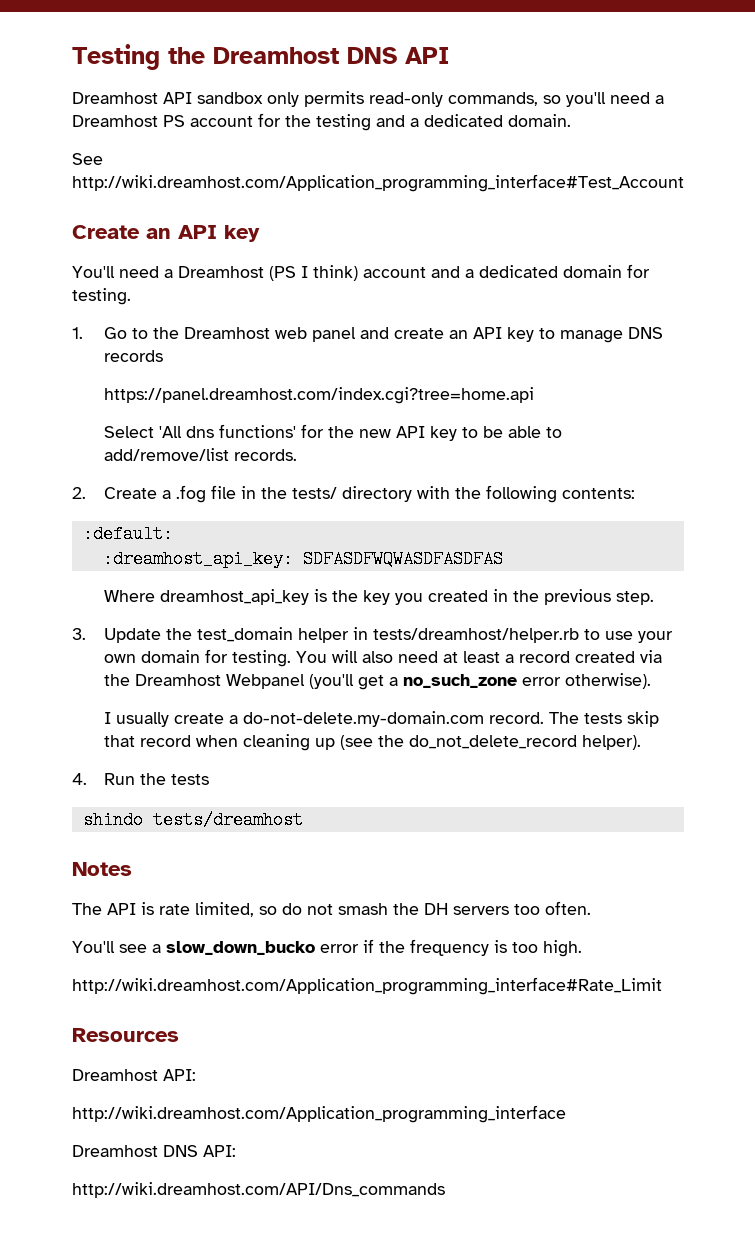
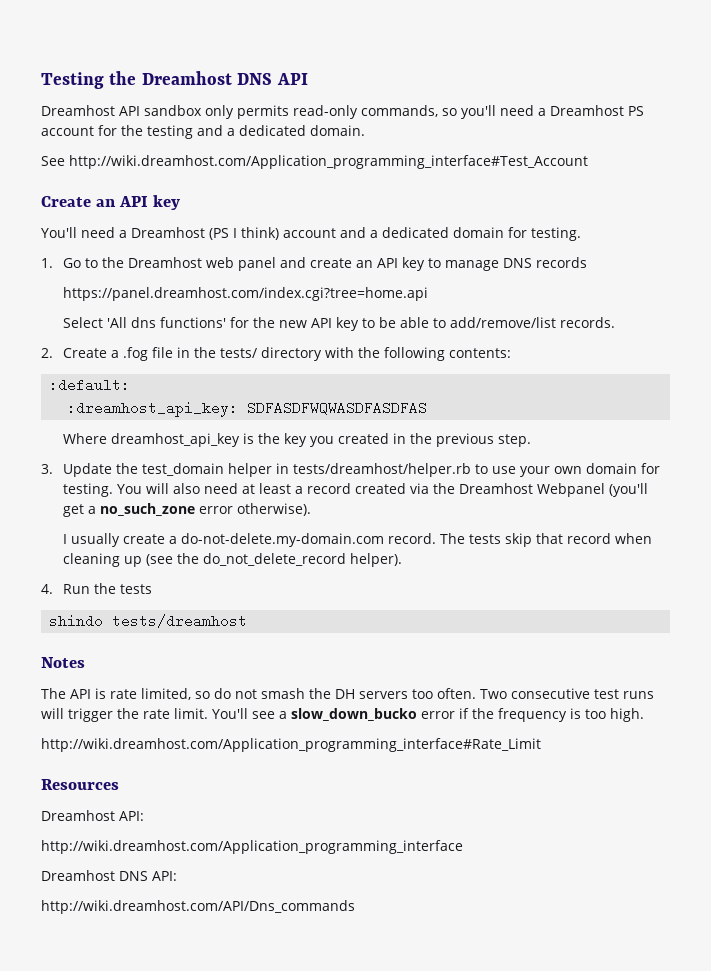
- The API is rate limited, so do not smash the DH servers too often.
- You'll see a slow_down_bucko error if the frequency is too high.
+ The API is rate limited, so do not smash the DH servers too often. Two consecutive test runs will trigger the rate limit. You'll see a slow_down_bucko error if the frequency is too high.

